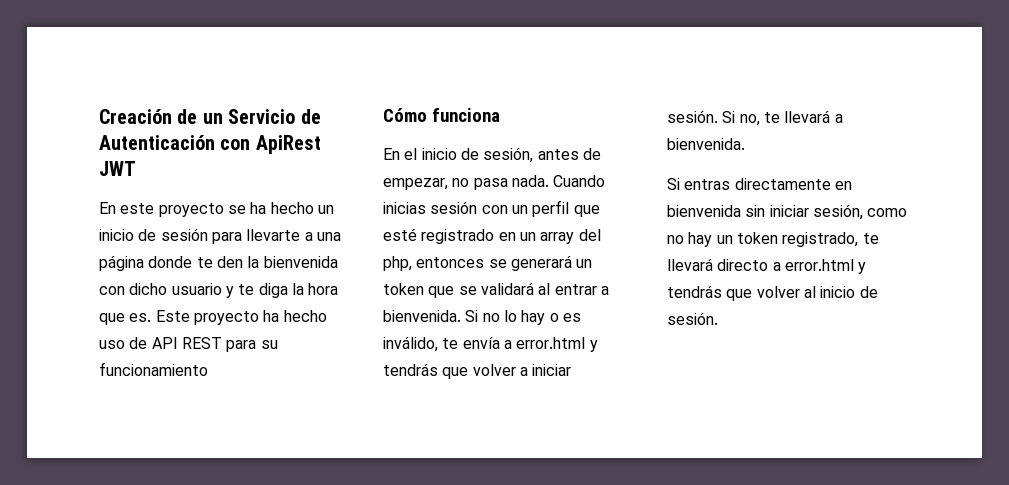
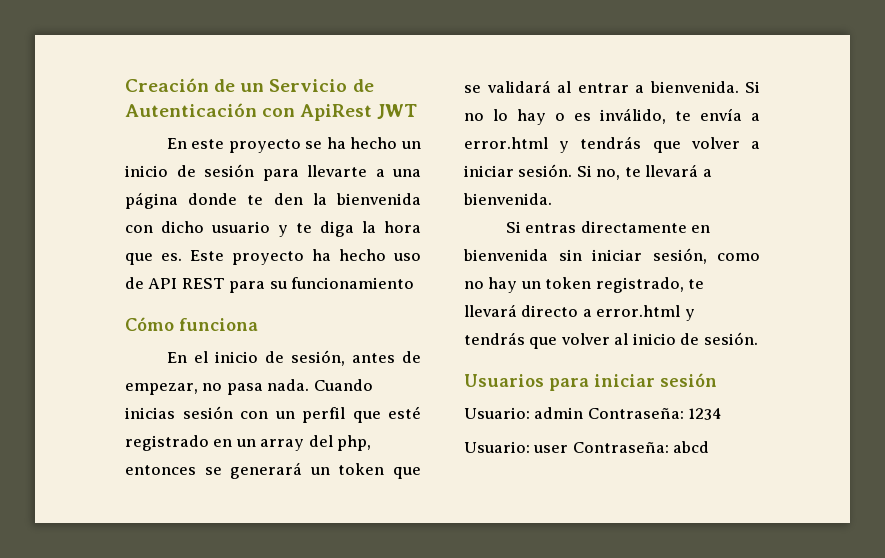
+ Usuarios para iniciar sesión
+ Usuario: admin Contraseña: 1234
+ Usuario: user Contraseña: abcd

